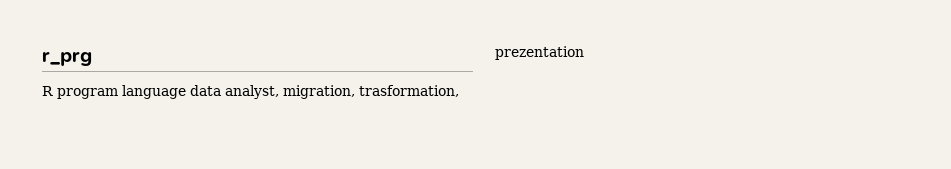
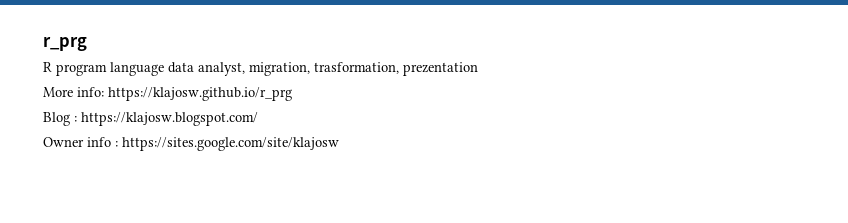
+ More info: https://klajosw.github.io/r_prg
+ Blog : https://klajosw.blogspot.com/
+ Owner info : https://sites.google.com/site/klajosw

